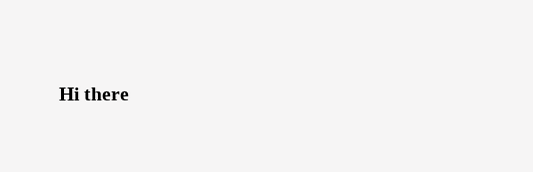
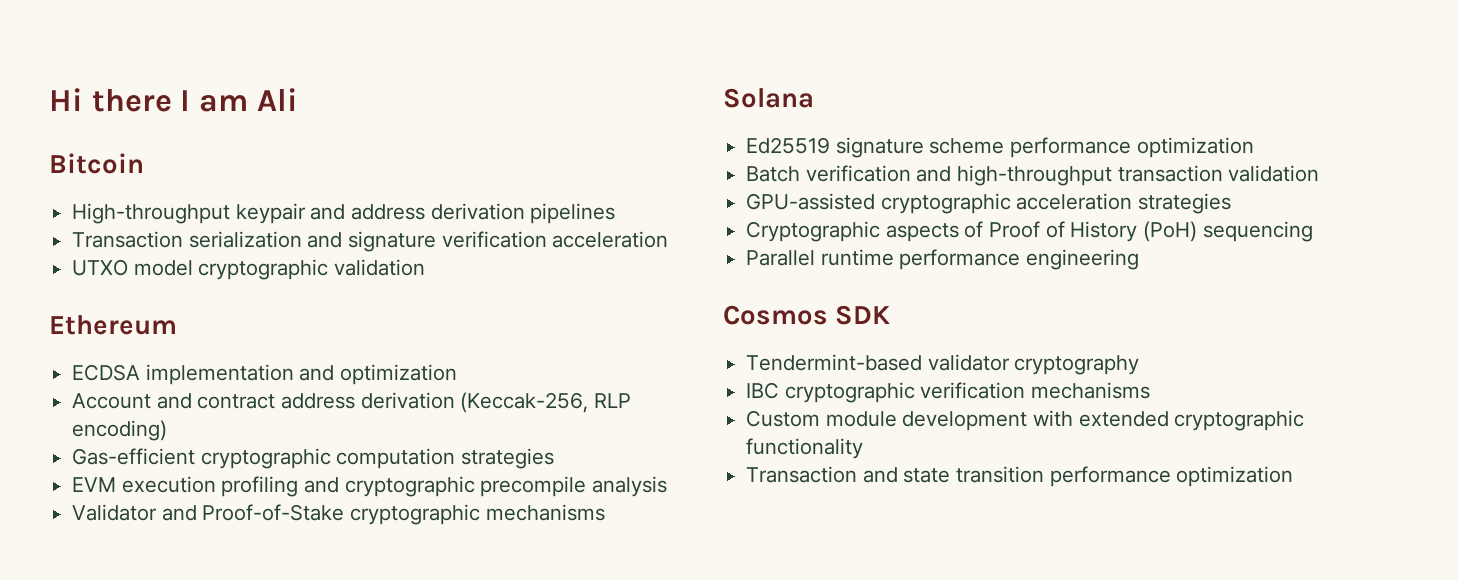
- Hi there
+ Hi there I am Ali
+ Bitcoin
+ High-throughput keypair and address derivation pipelines
+ Transaction serialization and signature verification acceleration
+ UTXO model cryptographic validation
+ Ethereum
+ ECDSA implementation and optimization
+ Account and contract address derivation (Keccak-256, RLP encoding)
+ Gas-efficient cryptographic computation strategies
+ EVM execution profiling and cryptographic precompile analysis
+ Validator and Proof-of-Stake cryptographic mechanisms
+ Solana
+ Ed25519 signature scheme performance optimization
+ Batch verification and high-throughput transaction validation
+ GPU-assisted cryptographic acceleration strategies
+ Cryptographic aspects of Proof of History (PoH) sequencing
+ Parallel runtime performance engineering
+ Cosmos SDK
+ Tendermint-based validator cryptography
+ IBC cryptographic verification mechanisms
+ Custom module development with extended cryptographic functionality
+ Transaction and state transition performance optimization

